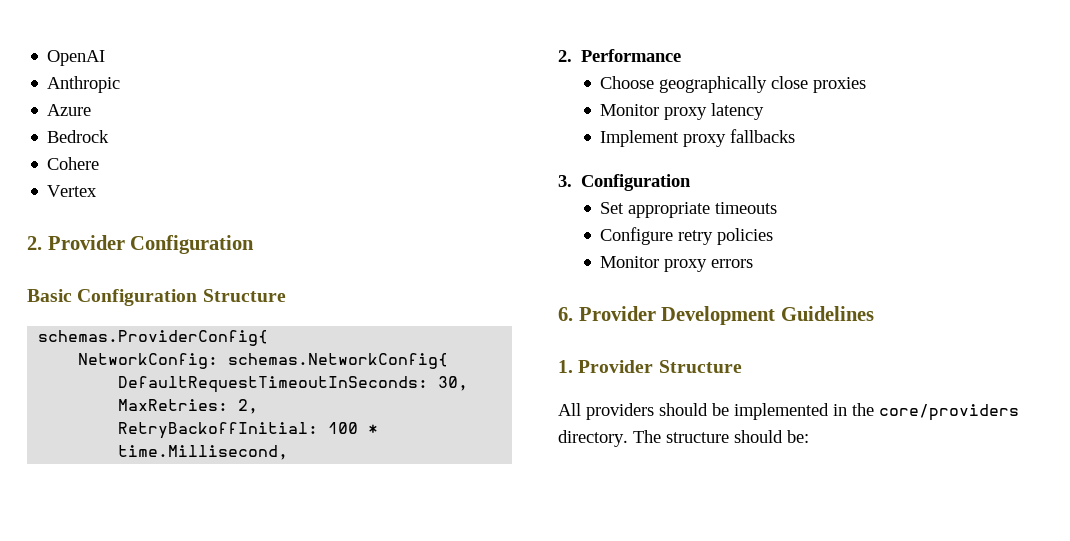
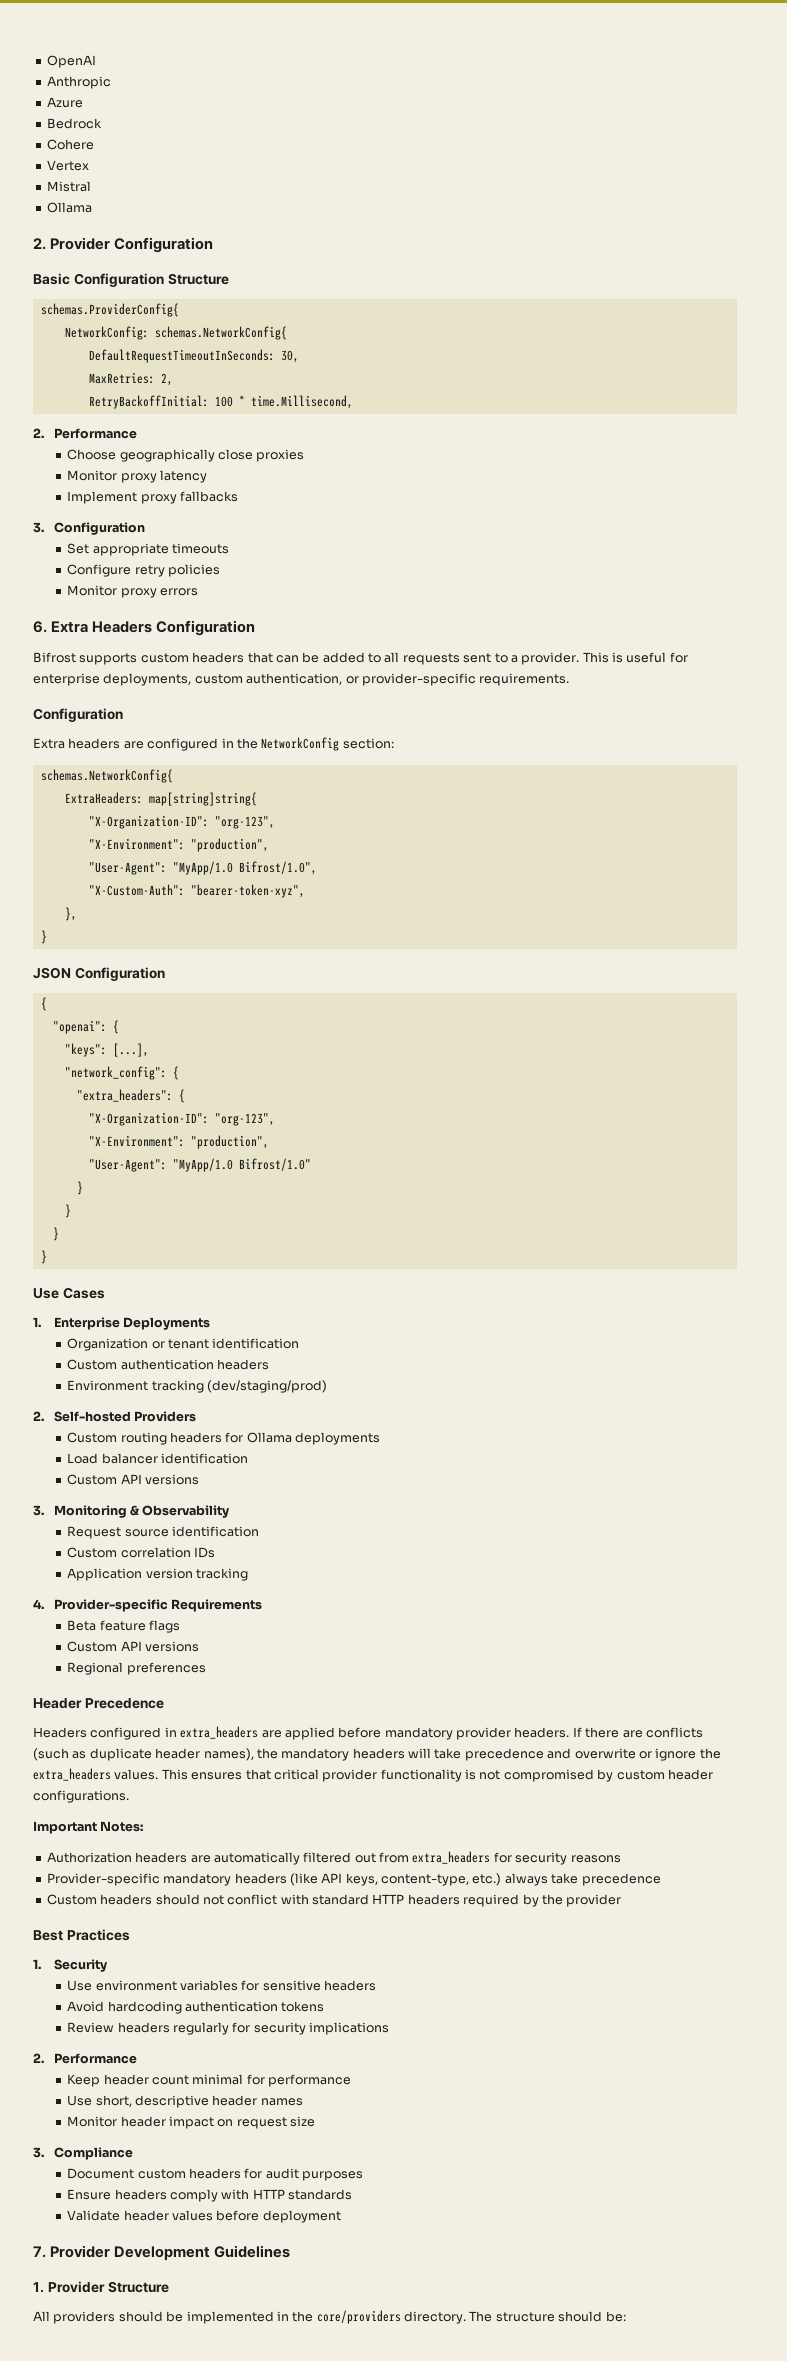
+ Mistral
+ Ollama
- 6. Provider Development Guidelines
+ 6. Extra Headers Configuration
+ Bifrost supports custom headers that can be added to all requests sent to a provider. This is useful for enterprise deployments, custom authentication, or provider-specific requirements.
+ Configuration
+ Extra headers are configured in the NetworkConfig section:
+ schemas.NetworkConfig{
+ ExtraHeaders: map[string]string{
+ "X-Organization-ID": "org-123",
+ "X-Environment": "production",
+ "User-Agent": "MyApp/1.0 Bifrost/1.0",
+ "X-Custom-Auth": "bearer-token-xyz",
+ },
+ }
+ JSON Configuration
+ {
+ "openai": {
+ "keys": [...],
+ "network_config": {
+ "extra_headers": {
+ "X-Organization-ID": "org-123",
+ "X-Environment": "production",
+ "User-Agent": "MyApp/1.0 Bifrost/1.0"
+ }
+ }
+ }
+ }
+ Use Cases
+ 1. Enterprise Deployments
+ Organization or tenant identification
+ Custom authentication headers
+ Environment tracking (dev/staging/prod)
+ 2. Self-hosted Providers
+ Custom routing headers for Ollama deployments
+ Load balancer identification
+ Custom API versions
+ 3. Monitoring & Observability
+ Request source identification
+ Custom correlation IDs
+ Application version tracking
+ 4. Provider-specific Requirements
+ Beta feature flags
+ Custom API versions
+ Regional preferences
+ Header Precedence
+ Headers configured in extra_headers are applied before mandatory provider headers. If there are conflicts (such as duplicate header names), the mandatory headers will take precedence and overwrite or ignore the extra_headers values. This ensures that critical provider functionality is not compromised by custom header configurations.
+ Important Notes:
+ Authorization headers are automatically filtered out from extra_headers for security reasons
+ Provider-specific mandatory headers (like API keys, content-type, etc.) always take precedence
+ Custom headers should not conflict with standard HTTP headers required by the provider
+ Best Practices
+ 1. Security
+ Use environment variables for sensitive headers
+ Avoid hardcoding authentication tokens
+ Review headers regularly for security implications
+ 2. Performance
+ Keep header count minimal for performance
+ Use short, descriptive header names
+ Monitor header impact on request size
+ 3. Compliance
+ Document custom headers for audit purposes
+ Ensure headers comply with HTTP standards
+ Validate header values before deployment
+ 7. Provider Development Guidelines

